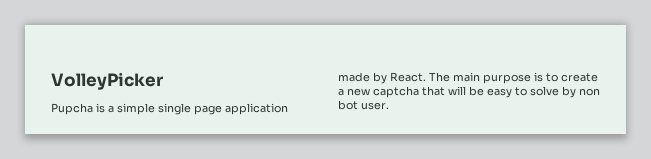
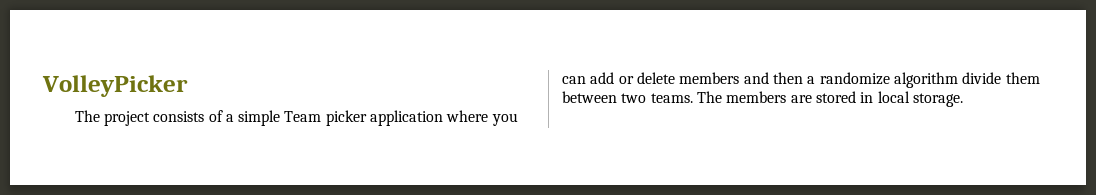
- Pupcha is a simple single page application made by React. The main purpose is to create a new captcha that will be easy to solve by non bot user.
+ The project consists of a simple Team picker application where you can add or delete members and then a randomize algorithm divide them between two teams. The members are stored in local storage.

